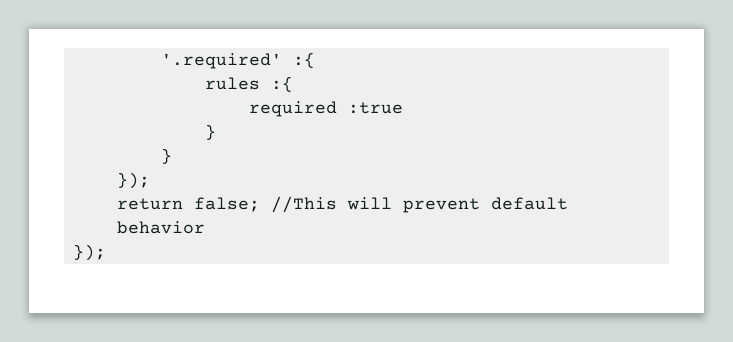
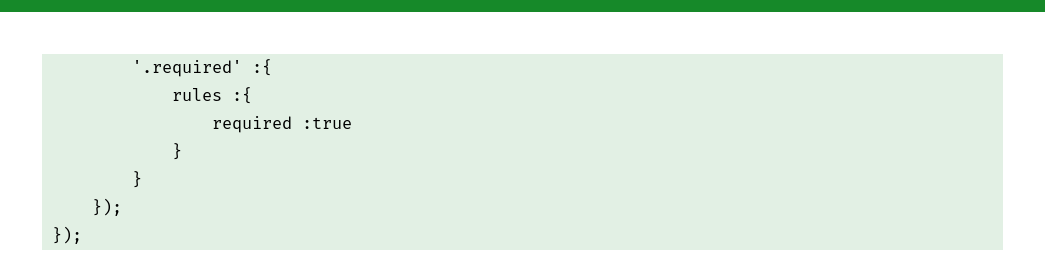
- return false; //This will prevent default behavior

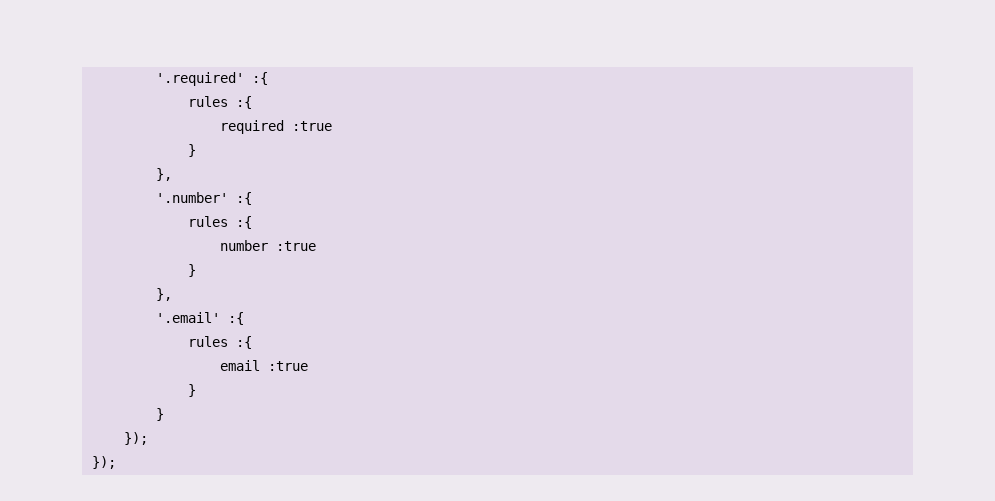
  required :true
+ }
+ },
+ '.number' :{
+ rules :{
+ number :true
+ }
+ },
+ '.email' :{
+ rules :{
+ email :true

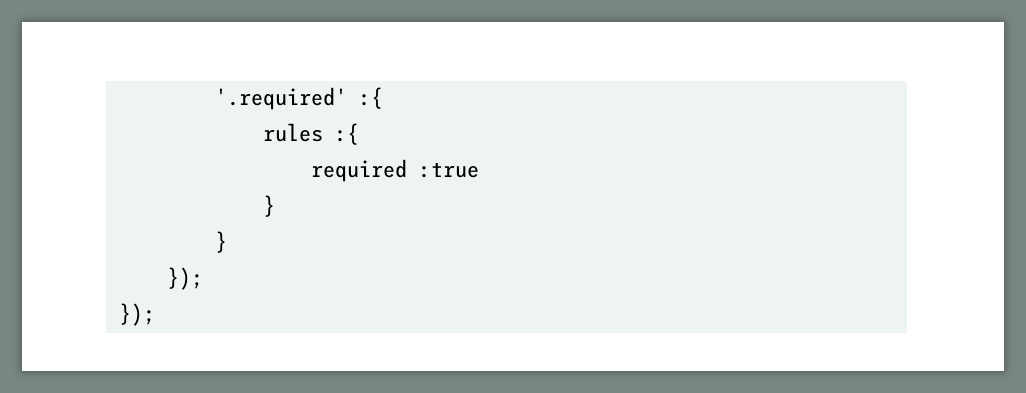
  required :true
- }
- },
- '.number' :{
- rules :{
- number :true
- }
- },
- '.email' :{
- rules :{
- email :true

